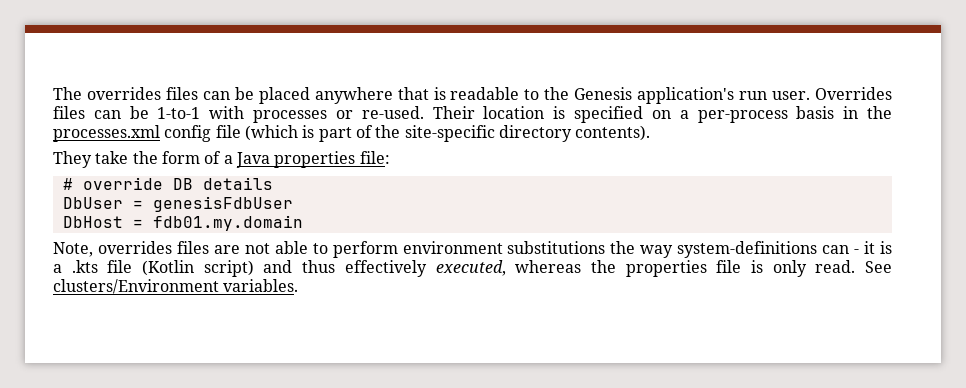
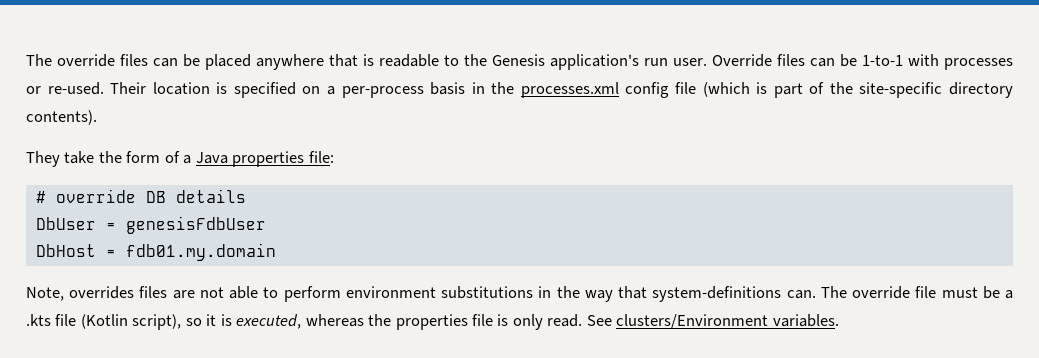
- The overrides files can be placed anywhere that is readable to the Genesis application's run user.
+ The override files can be placed anywhere that is readable to the Genesis application's run user.
- Overrides files can be 1-to-1 with processes or re-used.
+ Override files can be 1-to-1 with processes or re-used.
- Note, overrides files are not able to perform environment substitutions the way system-definitions can - it is a .kts file (Kotlin script) and thus effectively executed, whereas the properties file is only read.
+ Note, overrides files are not able to perform environment substitutions in the way that system-definitions can. The override file must be a .kts file (Kotlin script), so it is executed, whereas the properties file is only read.

